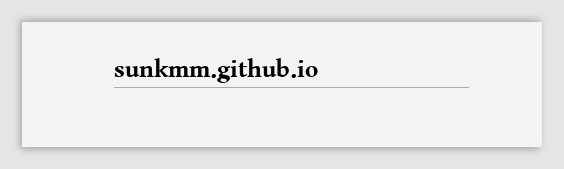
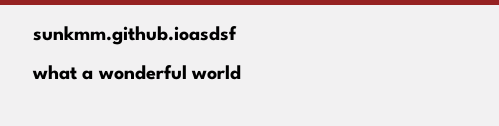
- sunkmm.github.io
+ sunkmm.github.ioasdsf
+ what a wonderful world

